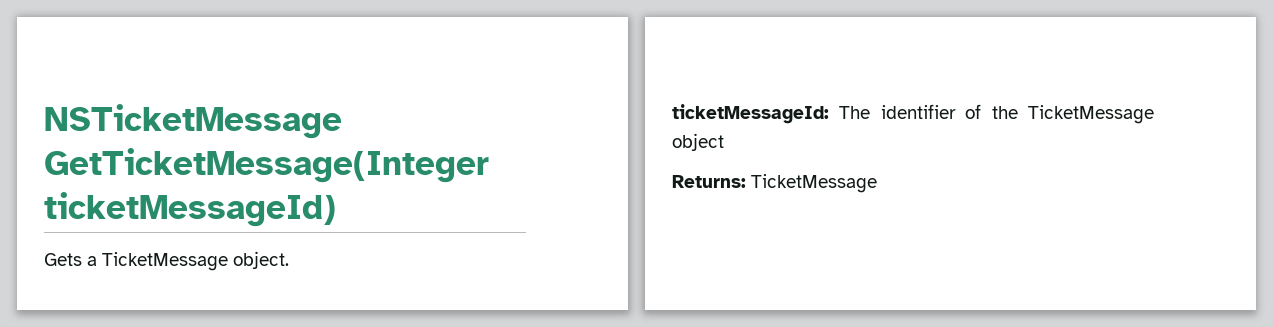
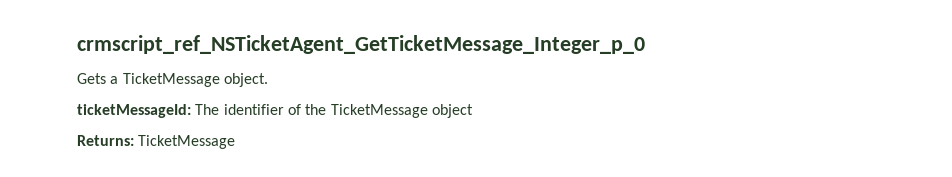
- NSTicketMessage GetTicketMessage(Integer ticketMessageId)
+ crmscript_ref_NSTicketAgent_GetTicketMessage_Integer_p_0

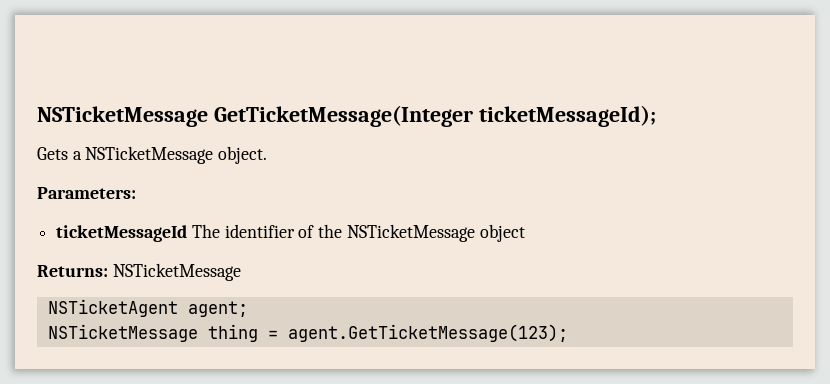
- crmscript_ref_NSTicketAgent_GetTicketMessage_Integer_p_0
+ NSTicketMessage GetTicketMessage(Integer ticketMessageId);
- Gets a TicketMessage object.
+ Gets a NSTicketMessage object.
- ticketMessageId: The identifier of the TicketMessage object
+ Parameters:
+ ticketMessageId The identifier of the NSTicketMessage object
- Returns: TicketMessage
+ Returns: NSTicketMessage
+ NSTicketAgent agent;
+ NSTicketMessage thing = agent.GetTicketMessage(123);

